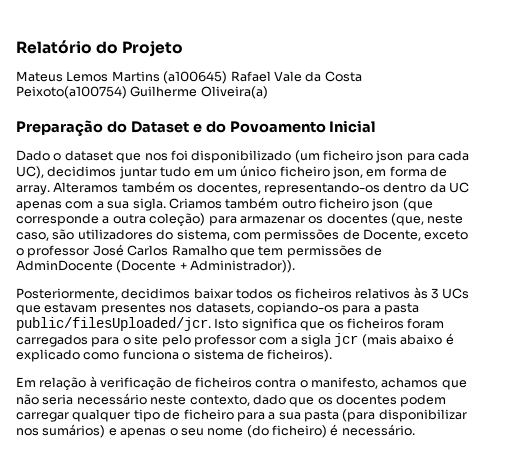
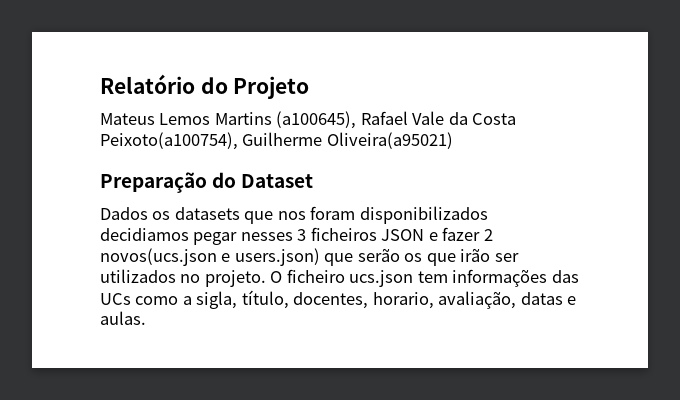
- Mateus Lemos Martins (a100645) Rafael Vale da Costa Peixoto(a100754) Guilherme Oliveira(a)
+ Mateus Lemos Martins (a100645), Rafael Vale da Costa Peixoto(a100754), Guilherme Oliveira(a95021)
- Preparação do Dataset e do Povoamento Inicial
- Dado o dataset que nos foi disponibilizado (um ficheiro json para cada UC), decidimos juntar tudo em um único ficheiro json, em forma de array. Alteramos também os docentes, representando-os dentro da UC apenas com a sua sigla. Criamos também outro ficheiro json (que corresponde a outra coleção) para armazenar os docentes (que, neste caso, são utilizadores do sistema, com permissões de Docente, exceto o professor José Carlos Ramalho que tem permissões de AdminDocente (Docente + Administrador)).
- Posteriormente, decidimos baixar todos os ficheiros relativos às 3 UCs que estavam presentes nos datasets, copiando-os para a pasta public/filesUploaded/jcr. Isto significa que os ficheiros foram carregados para o site pelo professor com a sigla jcr (mais abaixo é explicado como funciona o sistema de ficheiros).
- Em relação à verificação de ficheiros contra o manifesto, achamos que não seria necessário neste contexto, dado que os docentes podem carregar qualquer tipo de ficheiro para a sua pasta (para disponibilizar nos sumários) e apenas o seu nome (do ficheiro) é necessário.
+ Preparação do Dataset
+ Dados os datasets que nos foram disponibilizados decidiamos pegar nesses 3 ficheiros JSON e fazer 2 novos(ucs.json e users.json) que serão os que irão ser utilizados no projeto. O ficheiro ucs.json tem informações das UCs como a sigla, título, docentes, horario, avaliação, datas e aulas.

